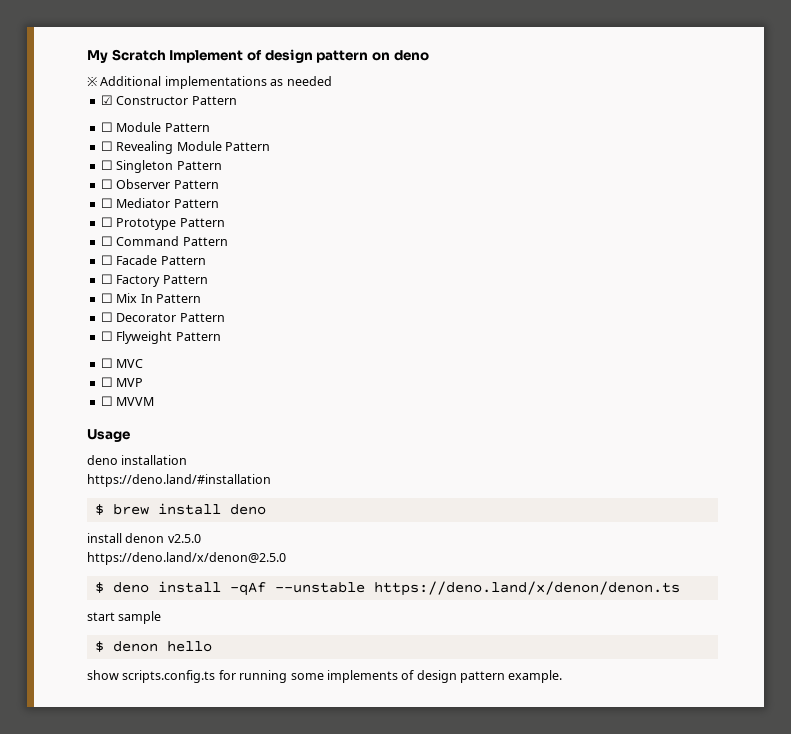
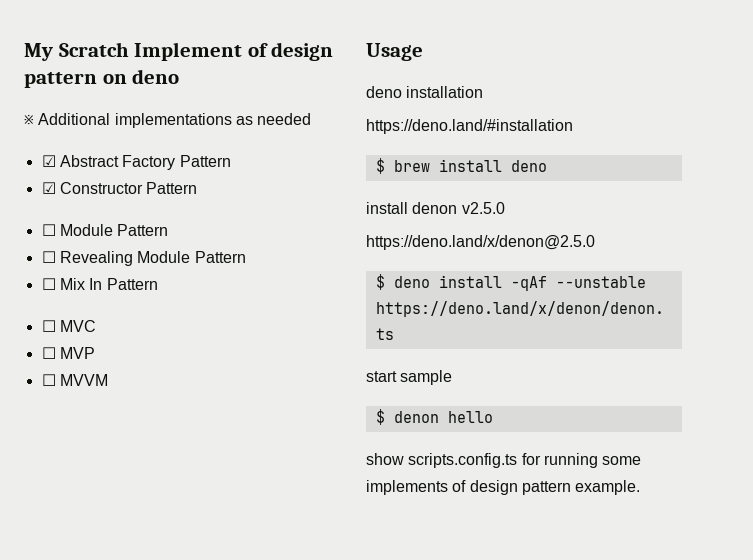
+ ☑ Abstract Factory Pattern
- ☐ Singleton Pattern
- ☐ Observer Pattern
- ☐ Mediator Pattern
- ☐ Prototype Pattern
- ☐ Command Pattern
- ☐ Facade Pattern
- ☐ Factory Pattern
  ☐ Mix In Pattern
- ☐ Decorator Pattern
- ☐ Flyweight Pattern

